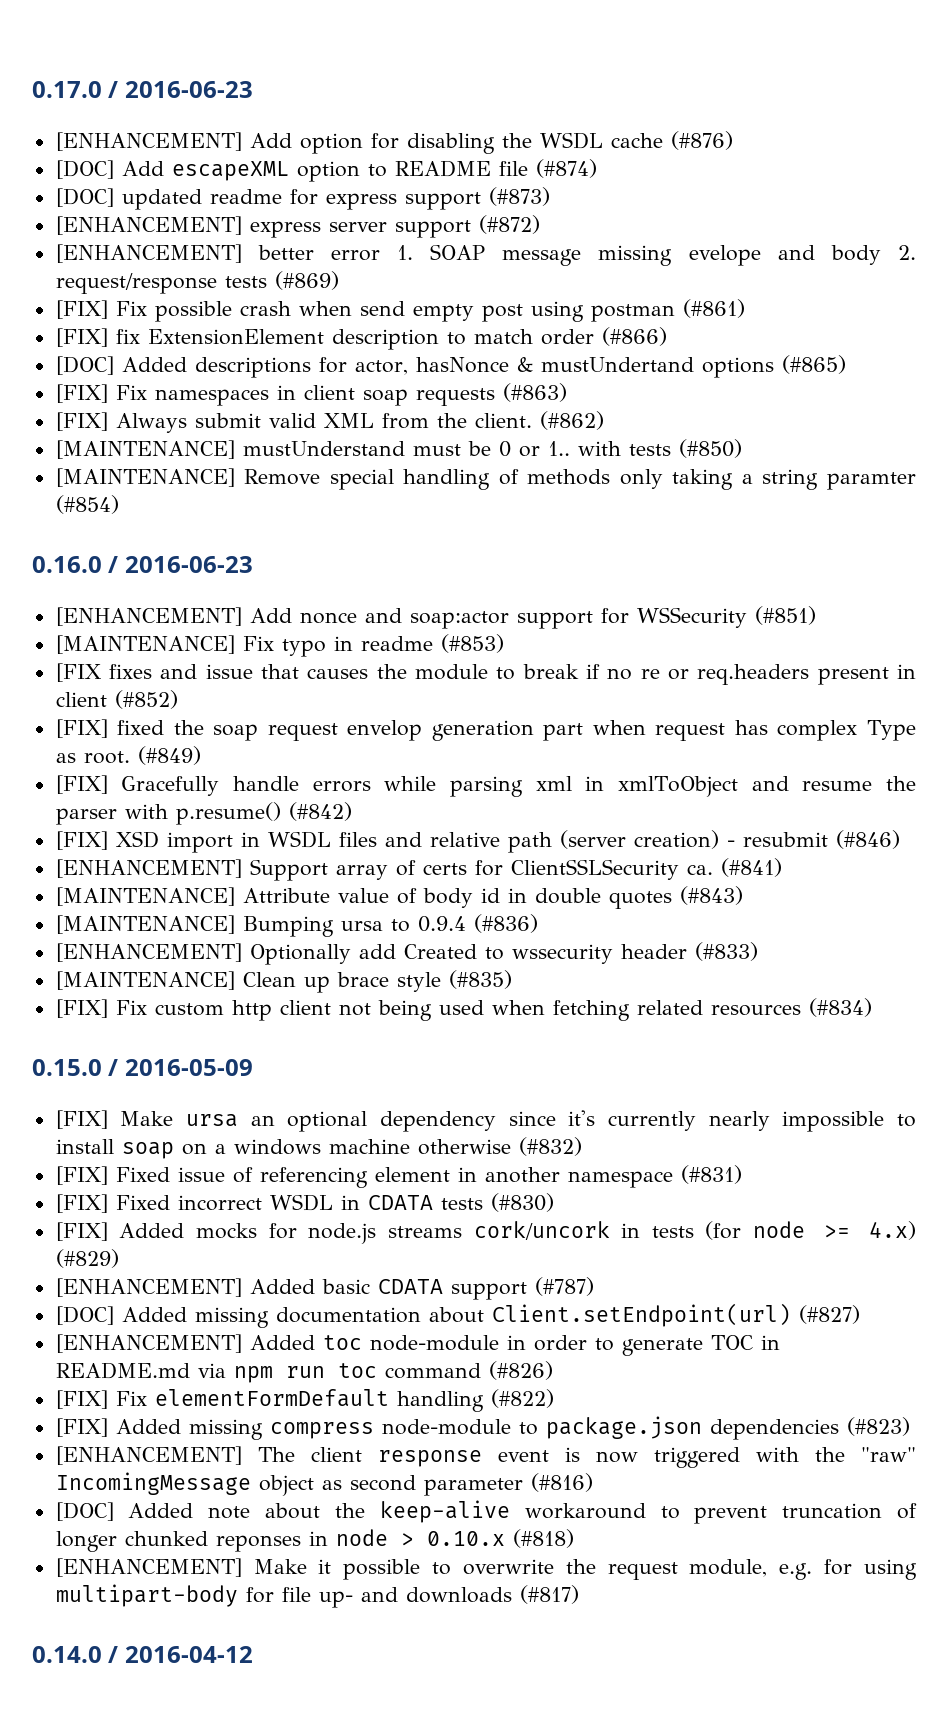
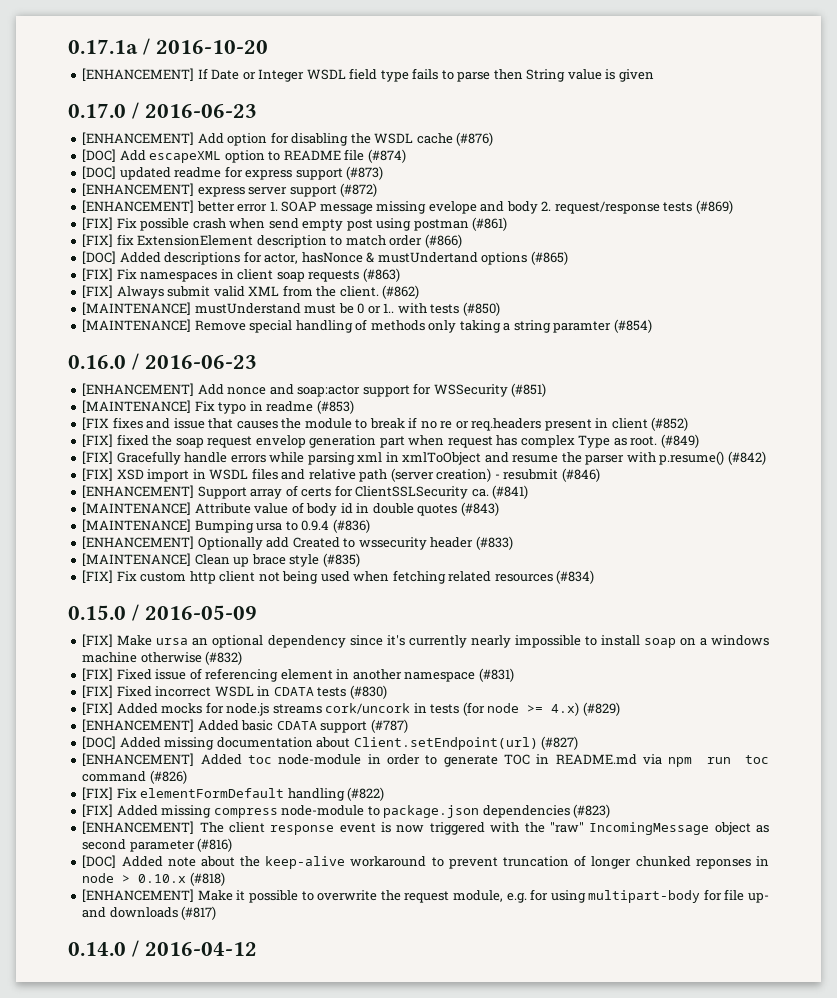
+ 0.17.1a / 2016-10-20
+ [ENHANCEMENT] If Date or Integer WSDL field type fails to parse then String value is given

